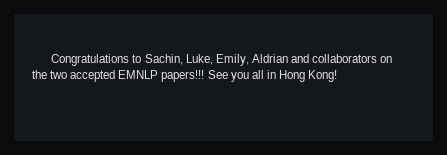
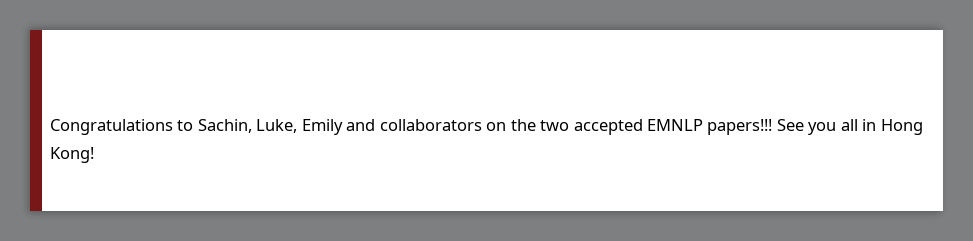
- Congratulations to Sachin, Luke, Emily, Aldrian and collaborators on the two accepted EMNLP papers!!!
+ Congratulations to Sachin, Luke, Emily and collaborators on the two accepted EMNLP papers!!!

